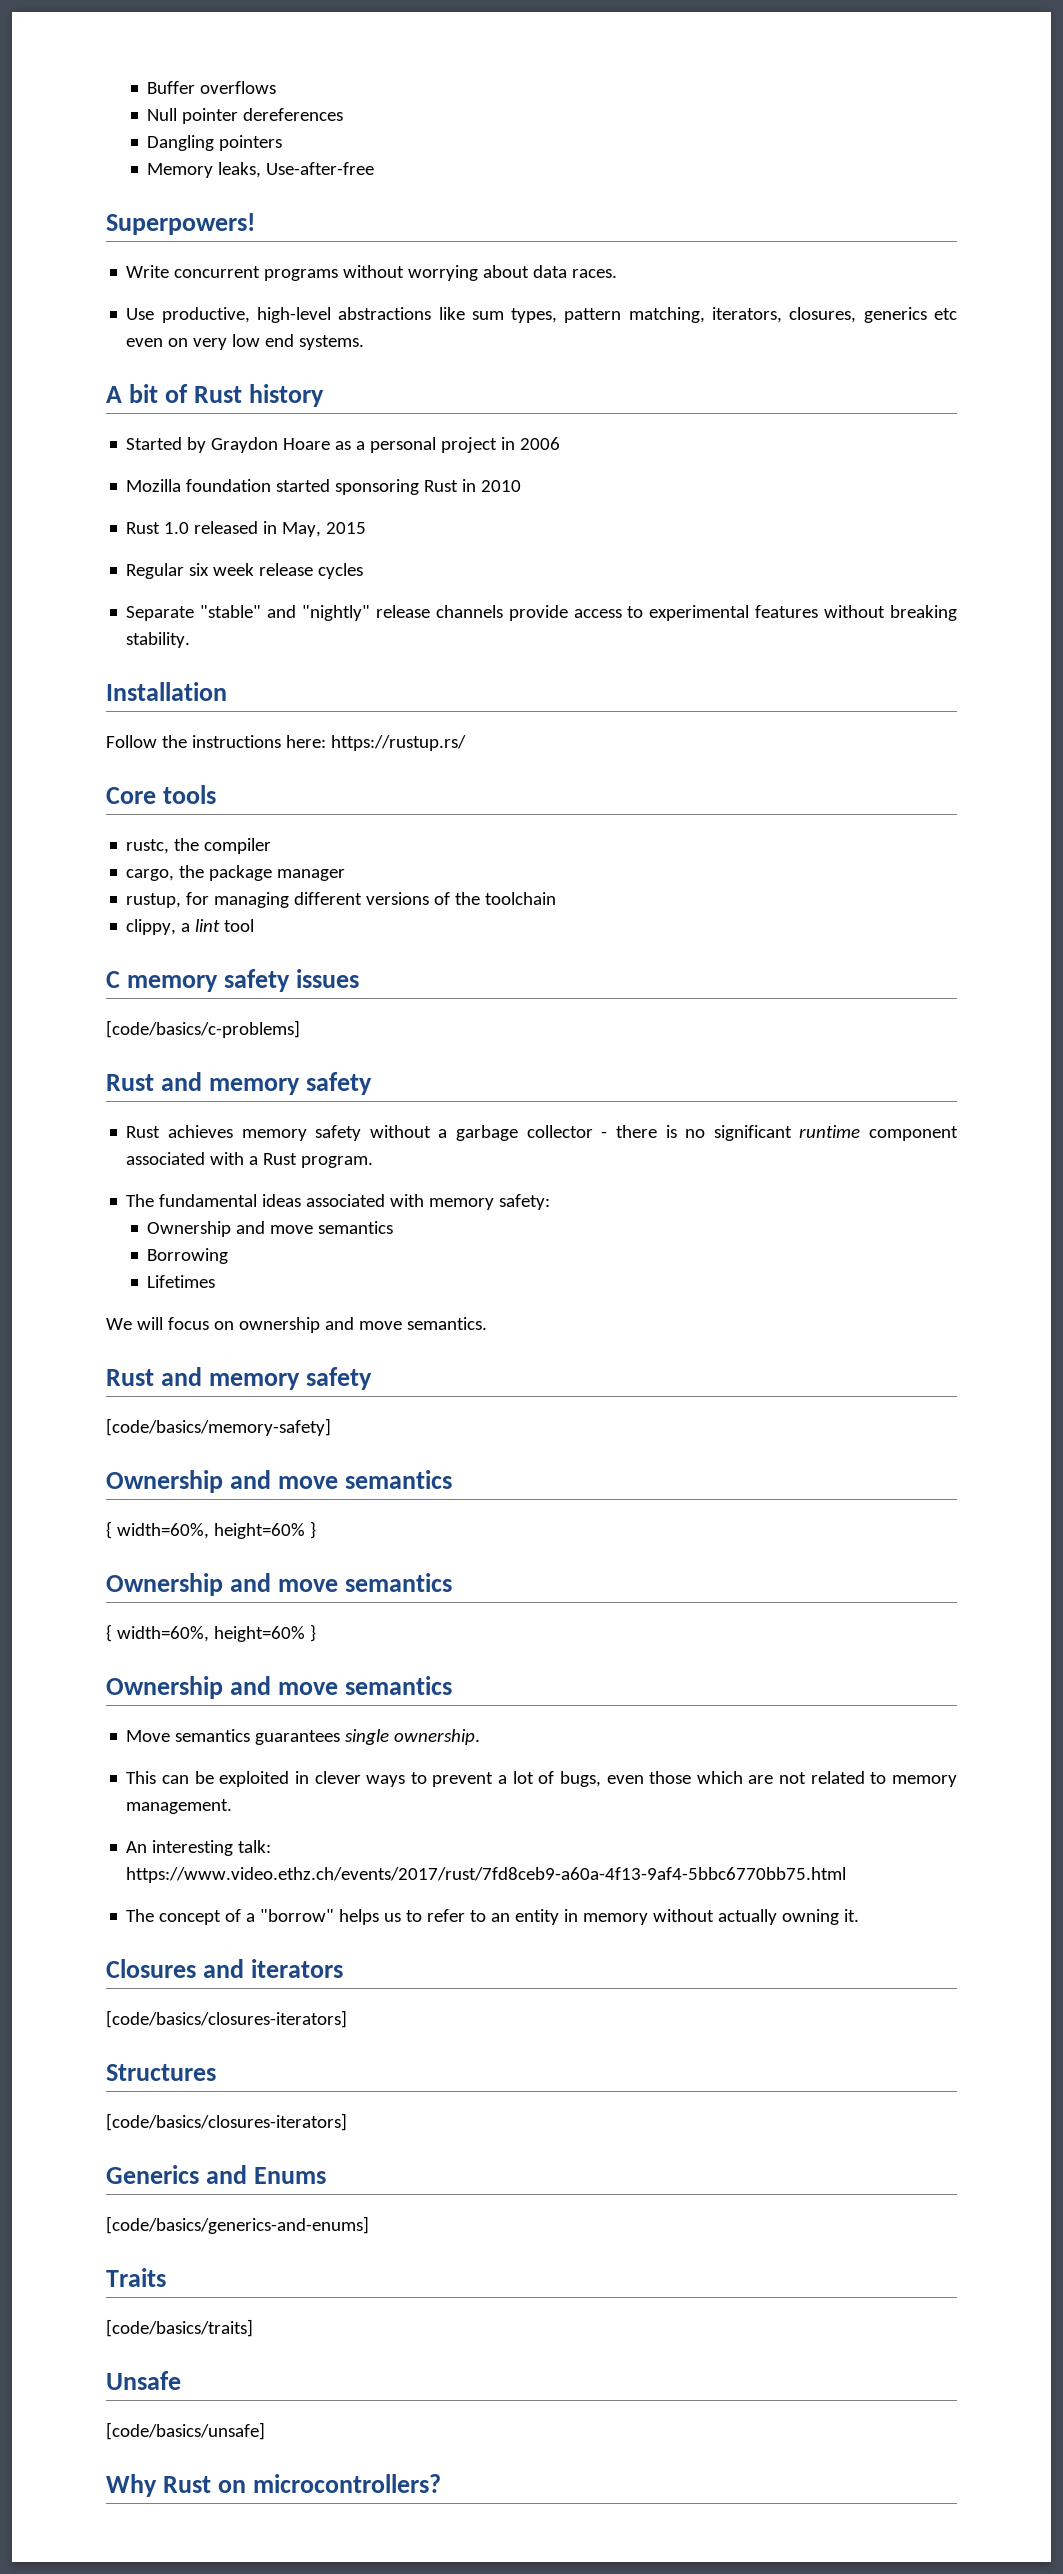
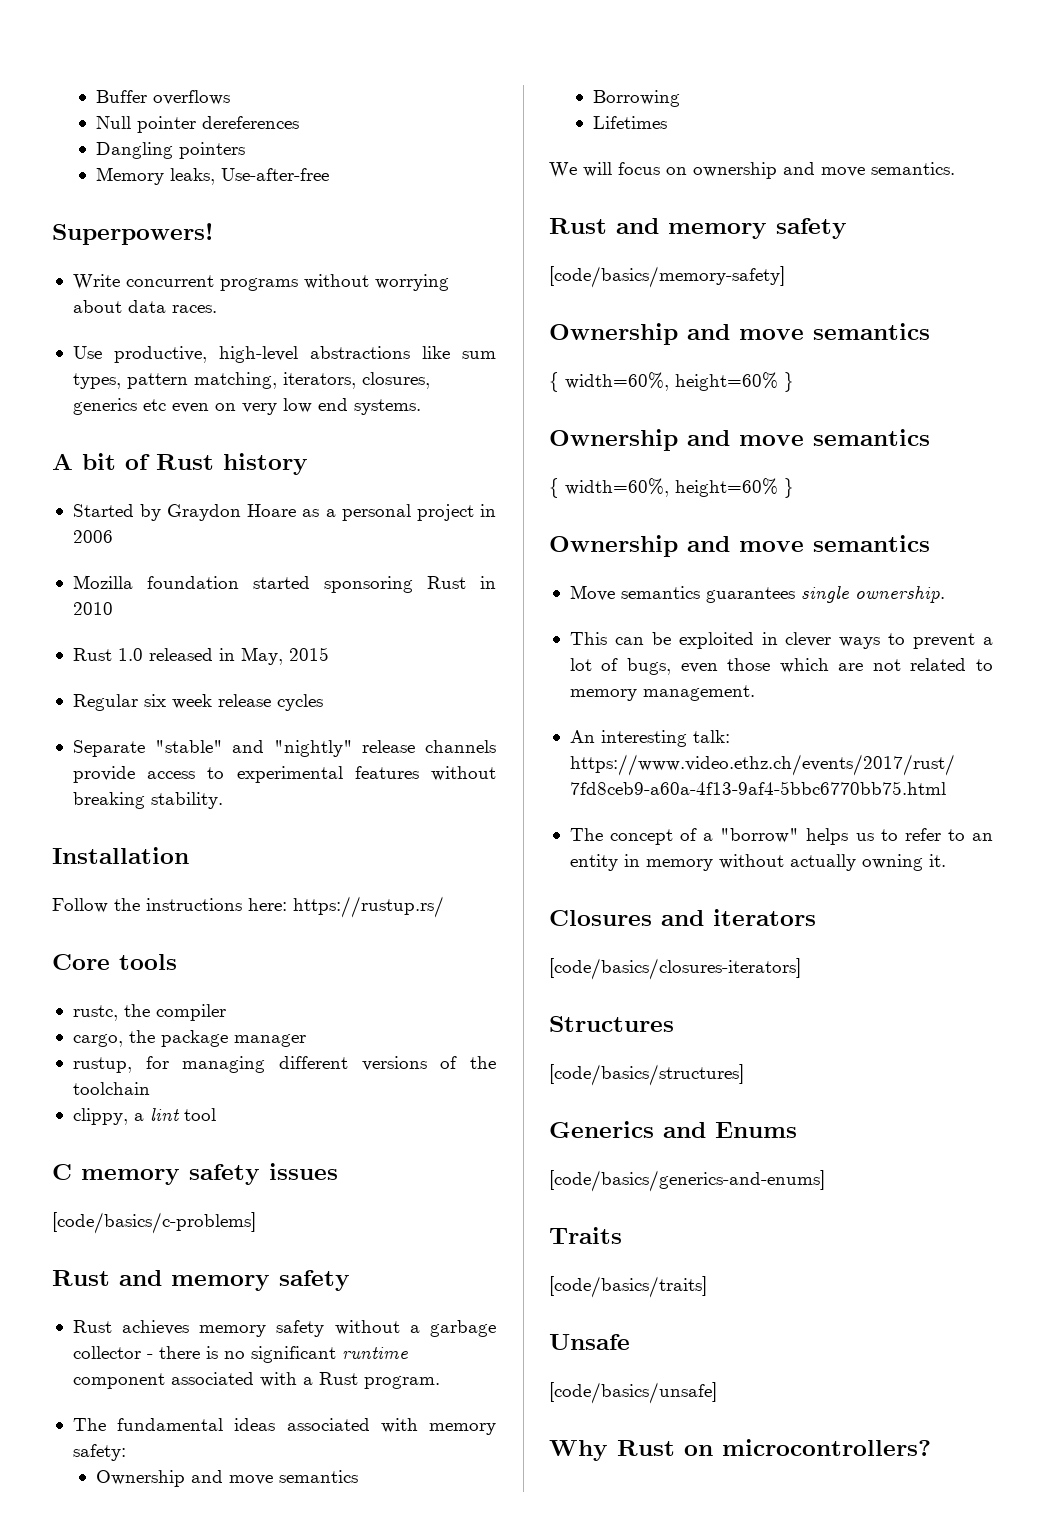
  Structures
- [code/basics/closures-iterators]
+ [code/basics/structures]

